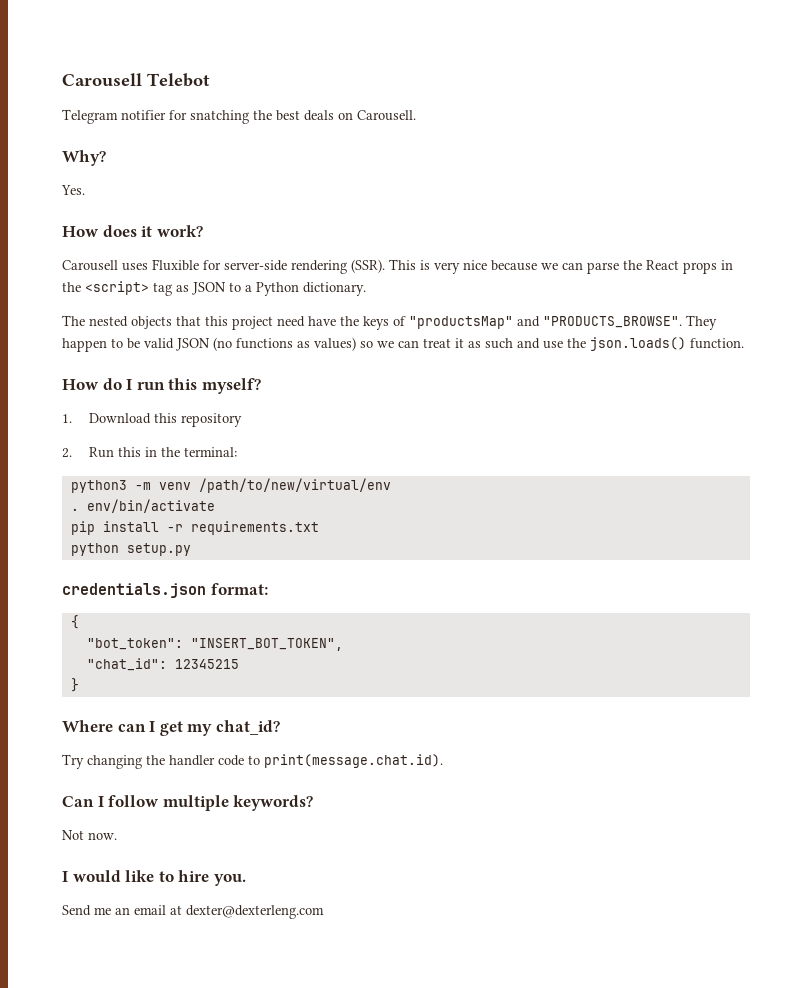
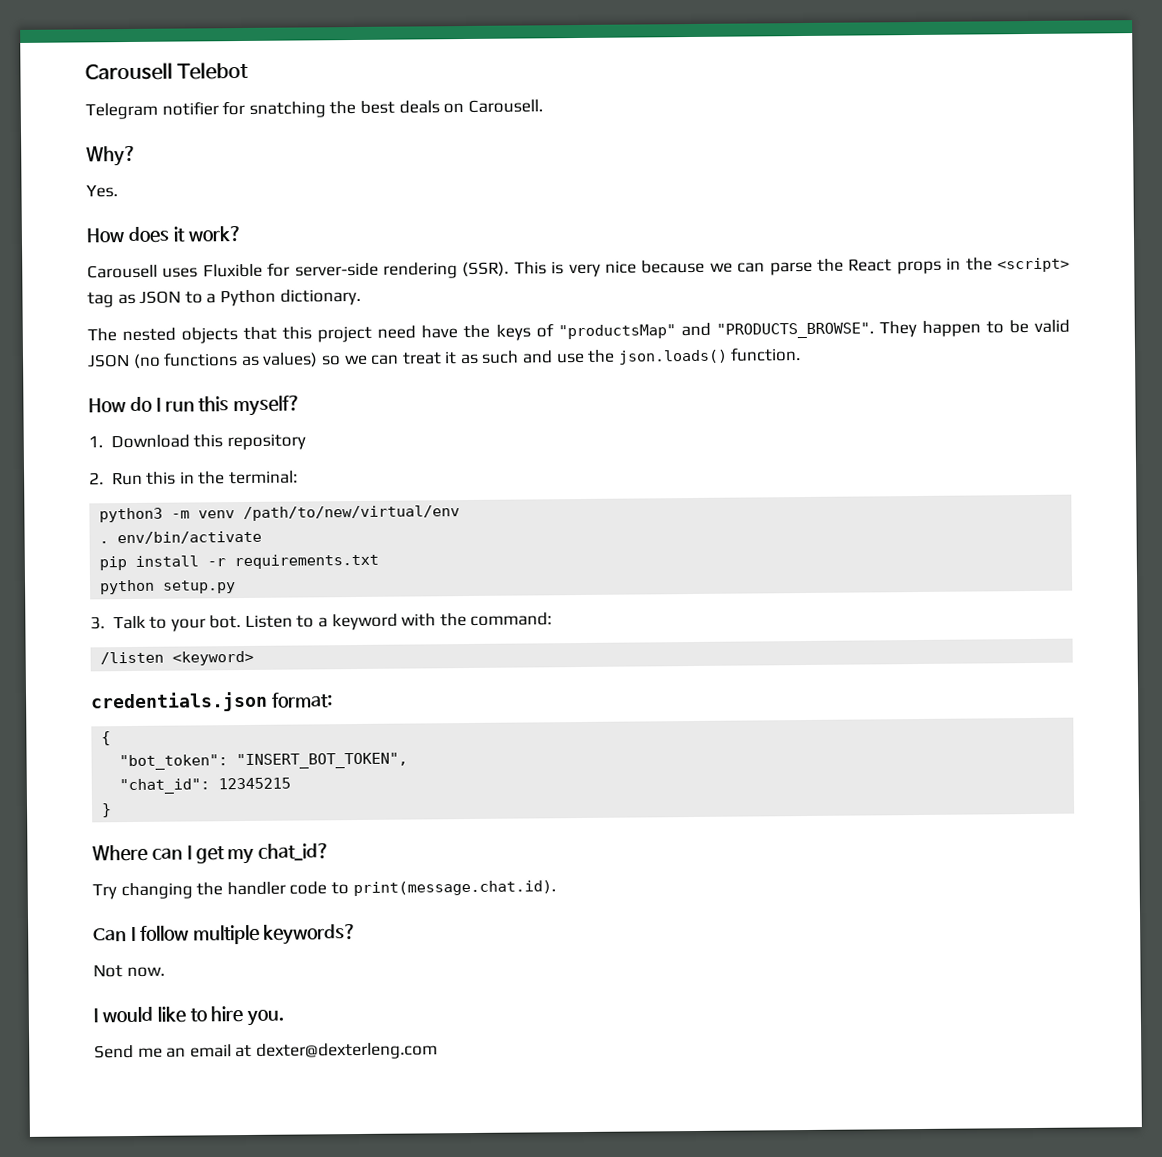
+ 3. Talk to your bot. Listen to a keyword with the command:
+ /listen <keyword>

